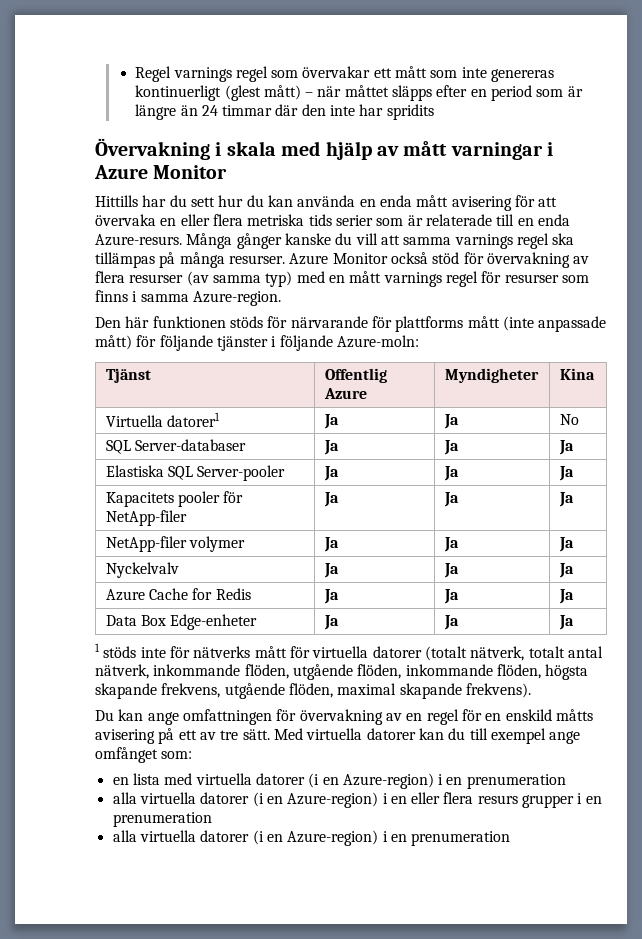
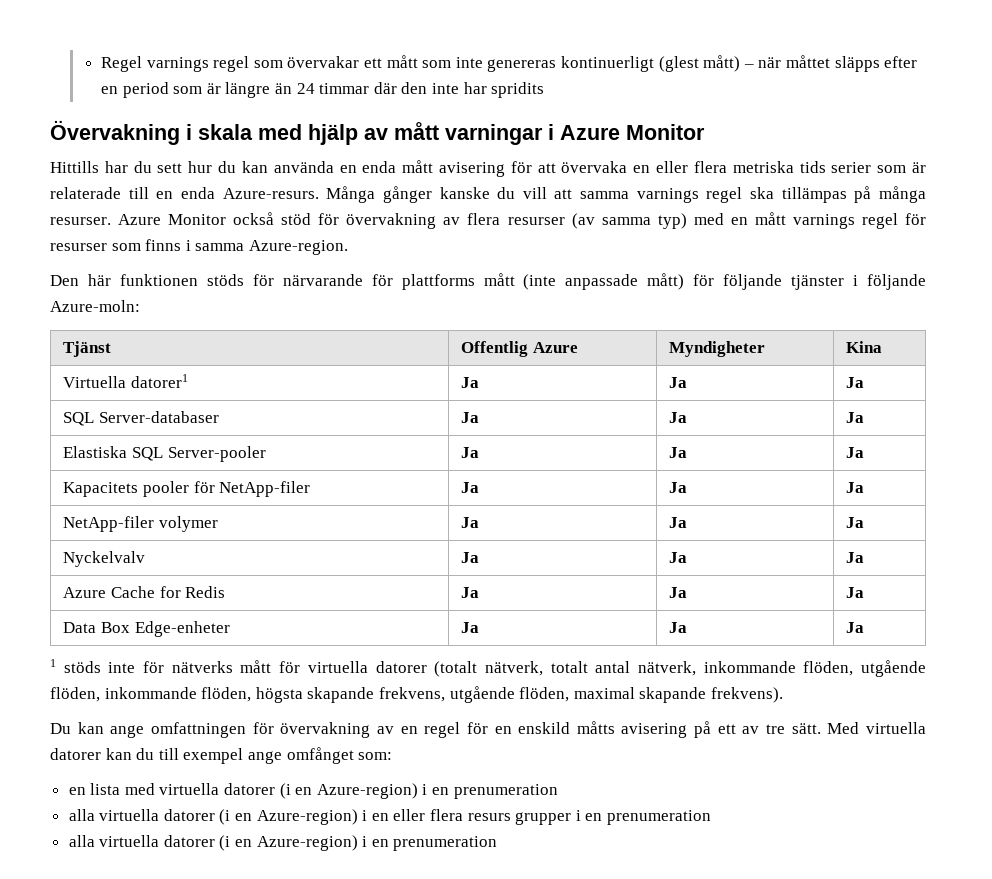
- Virtuella datorer1 | Ja | Ja | No
+ Virtuella datorer1 | Ja | Ja | Ja

